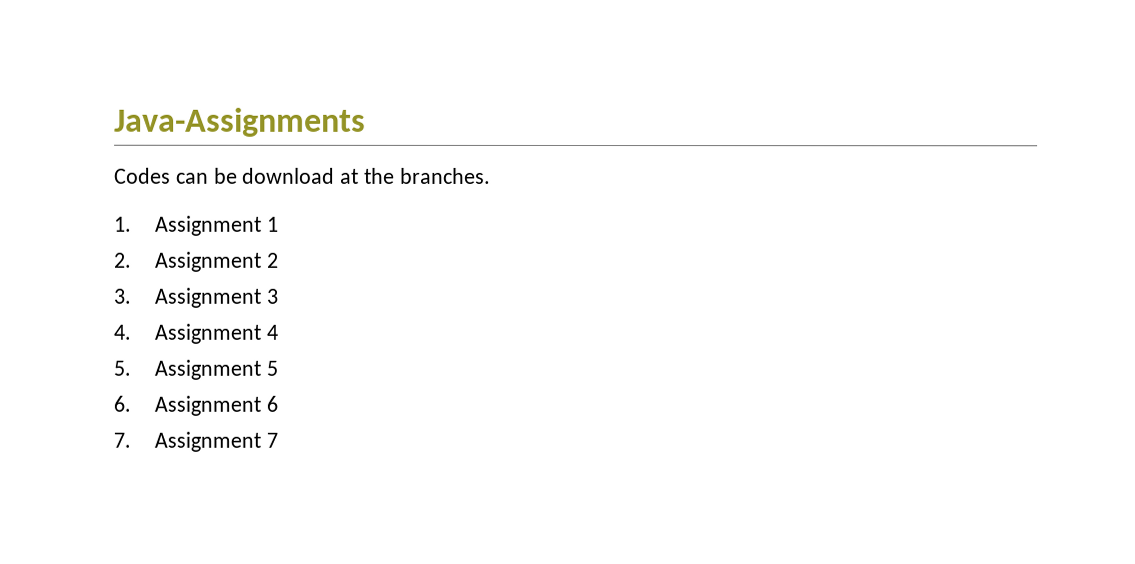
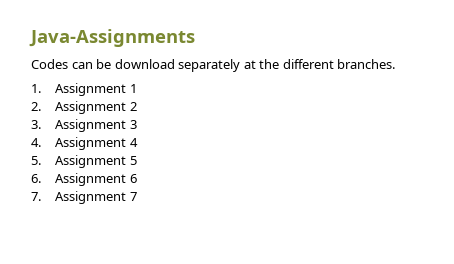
- Codes can be download at the branches.
+ Codes can be download separately at the different branches.

